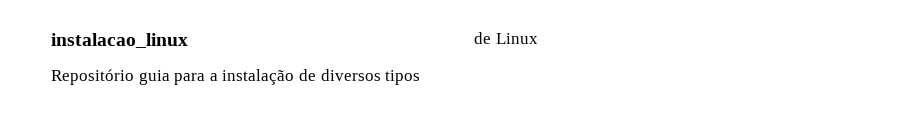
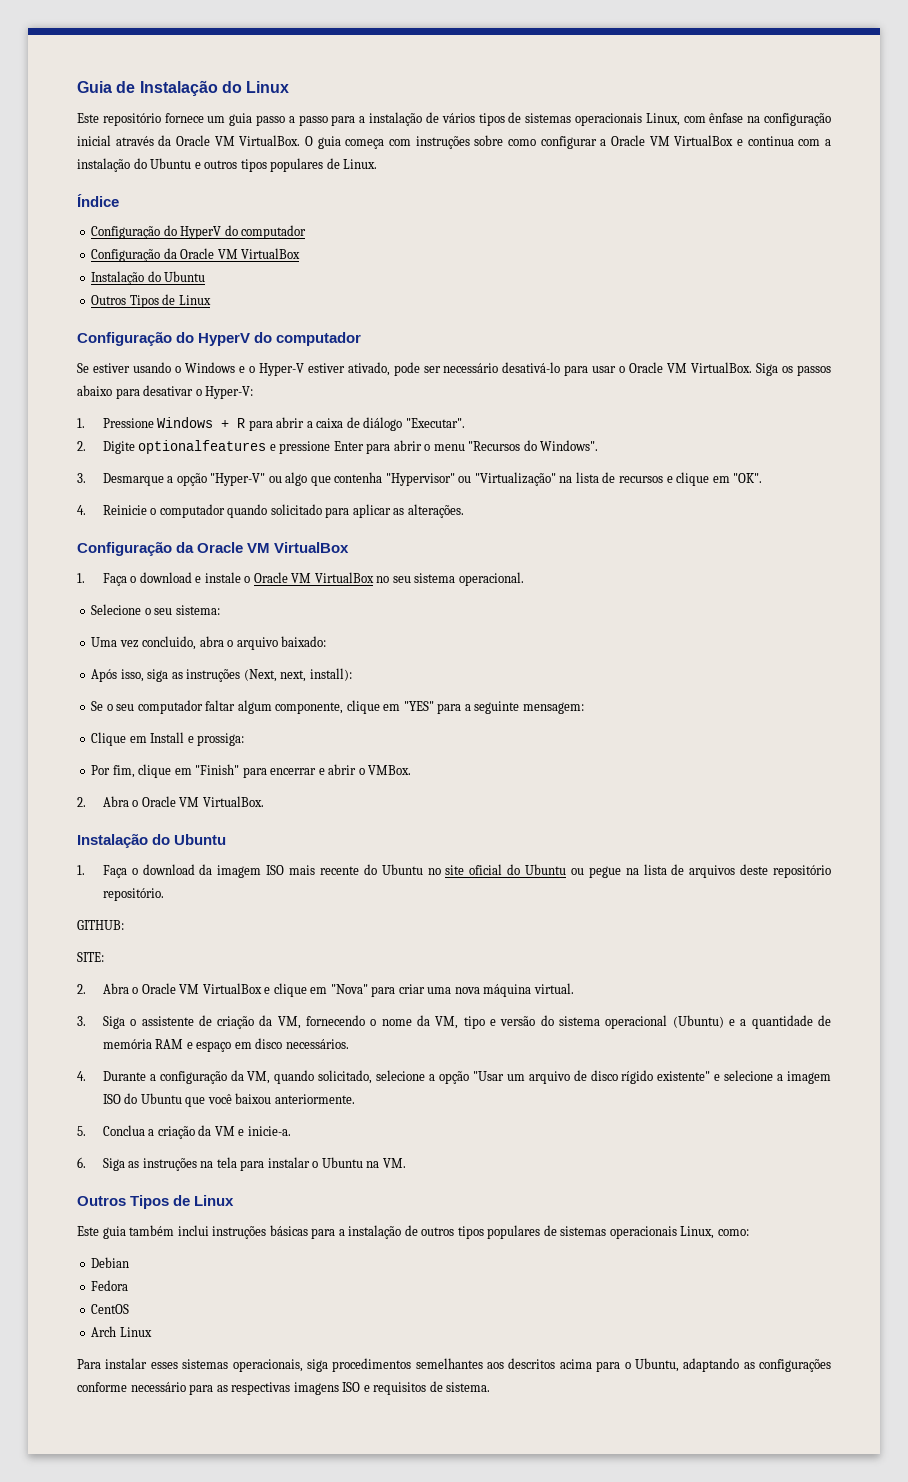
- instalacao_linux
- Repositório guia para a instalação de diversos tipos de Linux
+ Guia de Instalação do Linux
+ Este repositório fornece um guia passo a passo para a instalação de vários tipos de sistemas operacionais Linux, com ênfase na configuração inicial através da Oracle VM VirtualBox. O guia começa com instruções sobre como configurar a Oracle VM VirtualBox e continua com a instalação do Ubuntu e outros tipos populares de Linux.
+ Índice
+ Configuração do HyperV do computador
+ Configuração da Oracle VM VirtualBox
+ Instalação do Ubuntu
+ Outros Tipos de Linux
+ Configuração do HyperV do computador
+ Se estiver usando o Windows e o Hyper-V estiver ativado, pode ser necessário desativá-lo para usar o Oracle VM VirtualBox. Siga os passos abaixo para desativar o Hyper-V:
+ 1. Pressione Windows + R para abrir a caixa de diálogo "Executar".
+ 2. Digite optionalfeatures e pressione Enter para abrir o menu "Recursos do Windows".
+ 3. Desmarque a opção "Hyper-V" ou algo que contenha "Hypervisor" ou "Virtualização" na lista de recursos e clique em "OK".
+ 4. Reinicie o computador quando solicitado para aplicar as alterações.
+ Configuração da Oracle VM VirtualBox
+ 1. Faça o download e instale o Oracle VM VirtualBox no seu sistema operacional.
+ Selecione o seu sistema:
+ Uma vez concluido, abra o arquivo baixado:
+ Após isso, siga as instruções (Next, next, install):
+ Se o seu computador faltar algum componente, clique em "YES" para a seguinte mensagem:
+ Clique em Install e prossiga:
+ Por fim, clique em "Finish" para encerrar e abrir o VMBox.
+ 2. Abra o Oracle VM VirtualBox.
+ Instalação do Ubuntu
+ 1. Faça o download da imagem ISO mais recente do Ubuntu no site oficial do Ubuntu ou pegue na lista de arquivos deste repositório repositório.
+ GITHUB:
+ SITE:
+ 2. Abra o Oracle VM VirtualBox e clique em "Nova" para criar uma nova máquina virtual.
+ 3. Siga o assistente de criação da VM, fornecendo o nome da VM, tipo e versão do sistema operacional (Ubuntu) e a quantidade de memória RAM e espaço em disco necessários.
+ 4. Durante a configuração da VM, quando solicitado, selecione a opção "Usar um arquivo de disco rígido existente" e selecione a imagem ISO do Ubuntu que você baixou anteriormente.
+ 5. Conclua a criação da VM e inicie-a.
+ 6. Siga as instruções na tela para instalar o Ubuntu na VM.
+ Outros Tipos de Linux
+ Este guia também inclui instruções básicas para a instalação de outros tipos populares de sistemas operacionais Linux, como:
+ Debian
+ Fedora
+ CentOS
+ Arch Linux
+ Para instalar esses sistemas operacionais, siga procedimentos semelhantes aos descritos acima para o Ubuntu, adaptando as configurações conforme necessário para as respectivas imagens ISO e requisitos de sistema.

